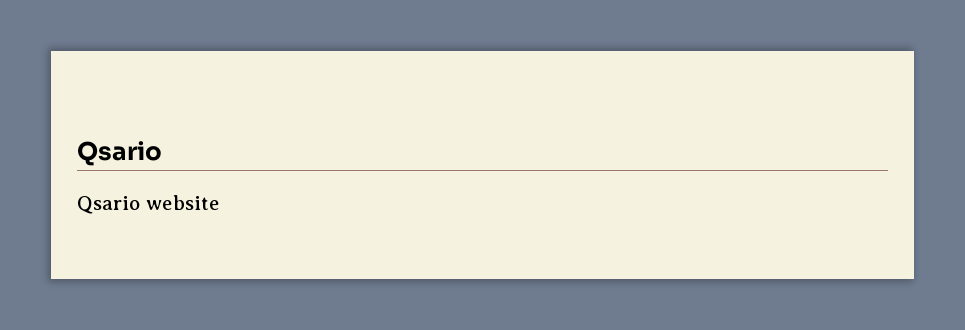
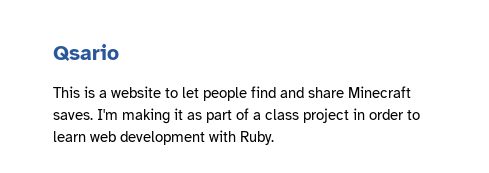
- Qsario website
+ This is a website to let people find and share Minecraft saves. I'm making it as part of a class project in order to learn web development with Ruby.

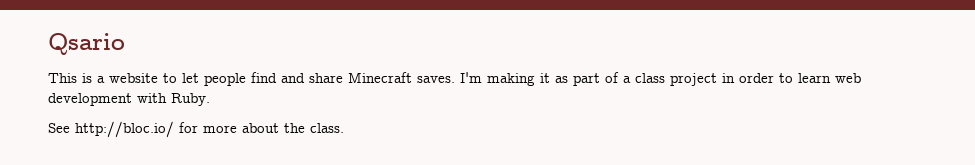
+ See http://bloc.io/ for more about the class.

